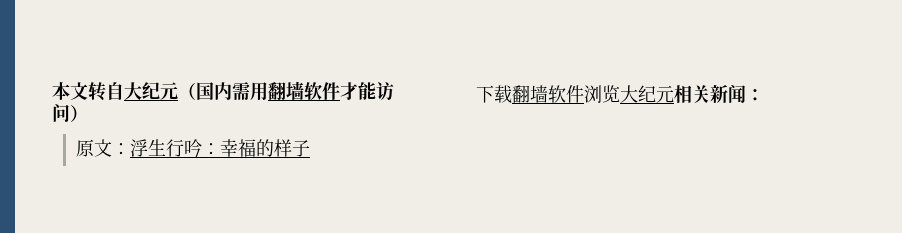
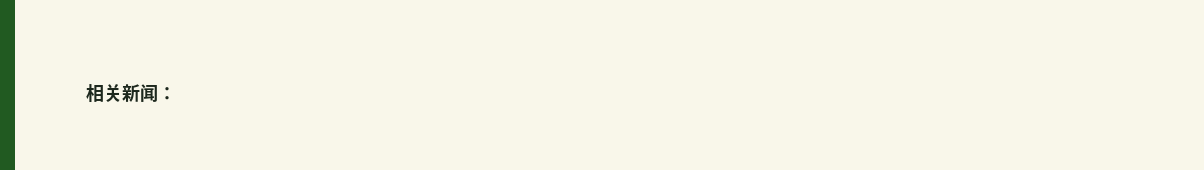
- 本文转自大纪元（国内需用翻墙软件才能访问）
- 原文：浮生行吟：幸福的样子
- 下载翻墙软件浏览大纪元相关新闻：
+ 相关新闻：

